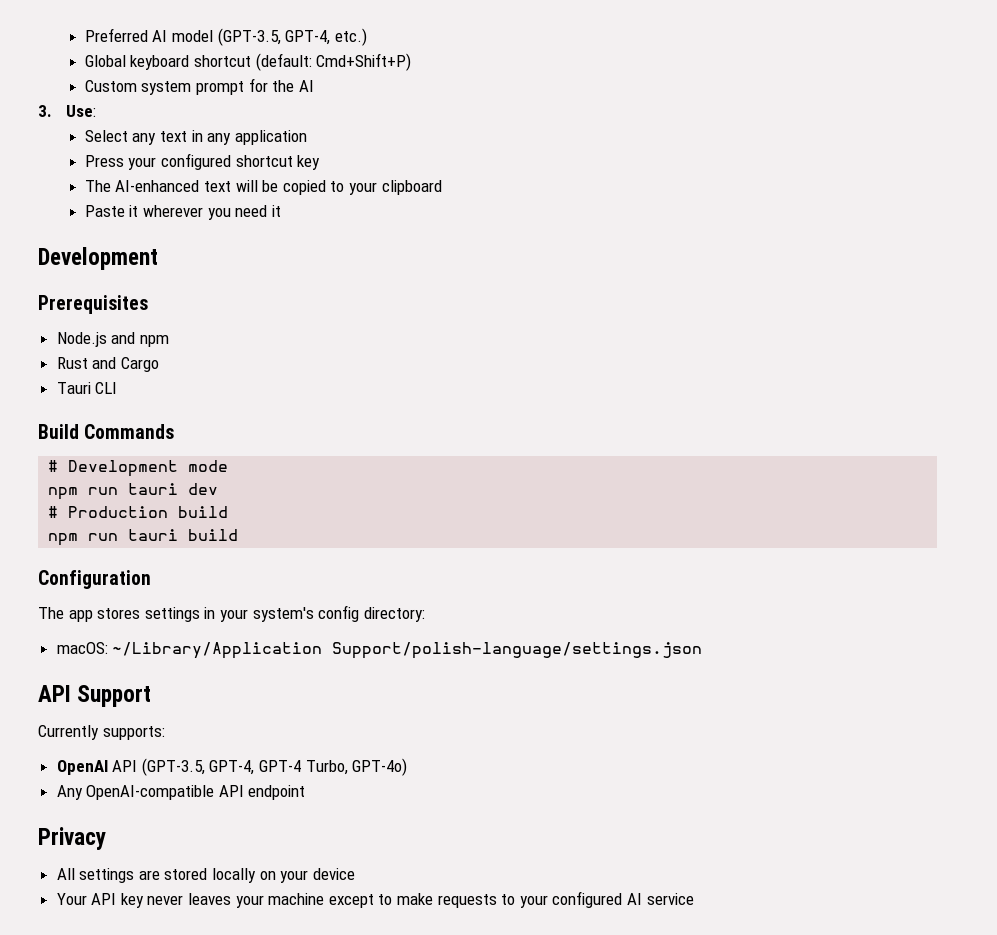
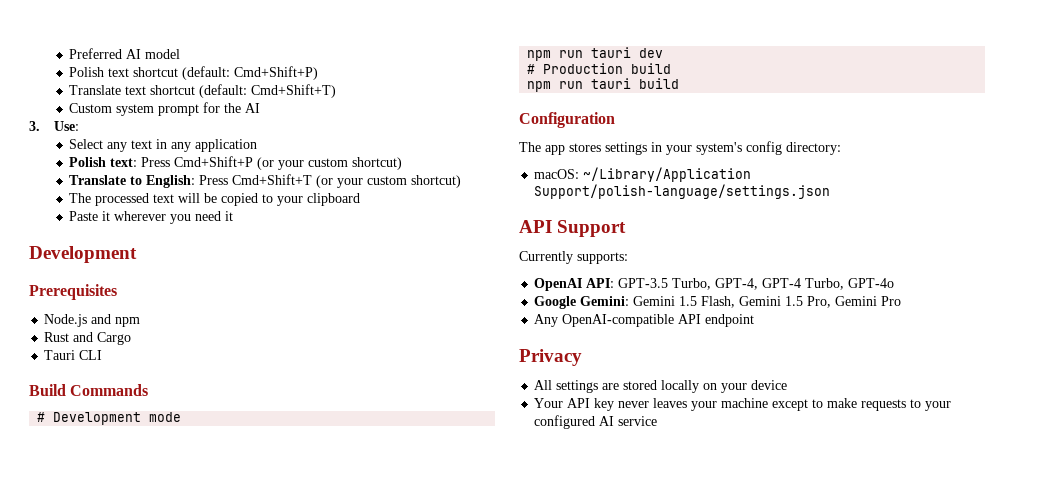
- Preferred AI model (GPT-3.5, GPT-4, etc.)
- Global keyboard shortcut (default: Cmd+Shift+P)
+ Preferred AI model
+ Polish text shortcut (default: Cmd+Shift+P)
+ Translate text shortcut (default: Cmd+Shift+T)
- Press your configured shortcut key
- The AI-enhanced text will be copied to your clipboard
+ Polish text: Press Cmd+Shift+P (or your custom shortcut)
+ Translate to English: Press Cmd+Shift+T (or your custom shortcut)
+ The processed text will be copied to your clipboard
- OpenAI API (GPT-3.5, GPT-4, GPT-4 Turbo, GPT-4o)
+ OpenAI API: GPT-3.5 Turbo, GPT-4, GPT-4 Turbo, GPT-4o
+ Google Gemini: Gemini 1.5 Flash, Gemini 1.5 Pro, Gemini Pro

